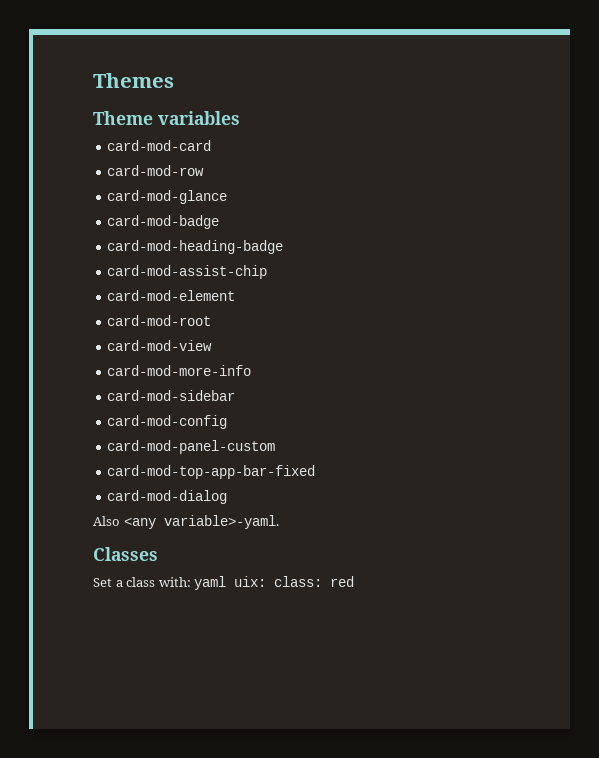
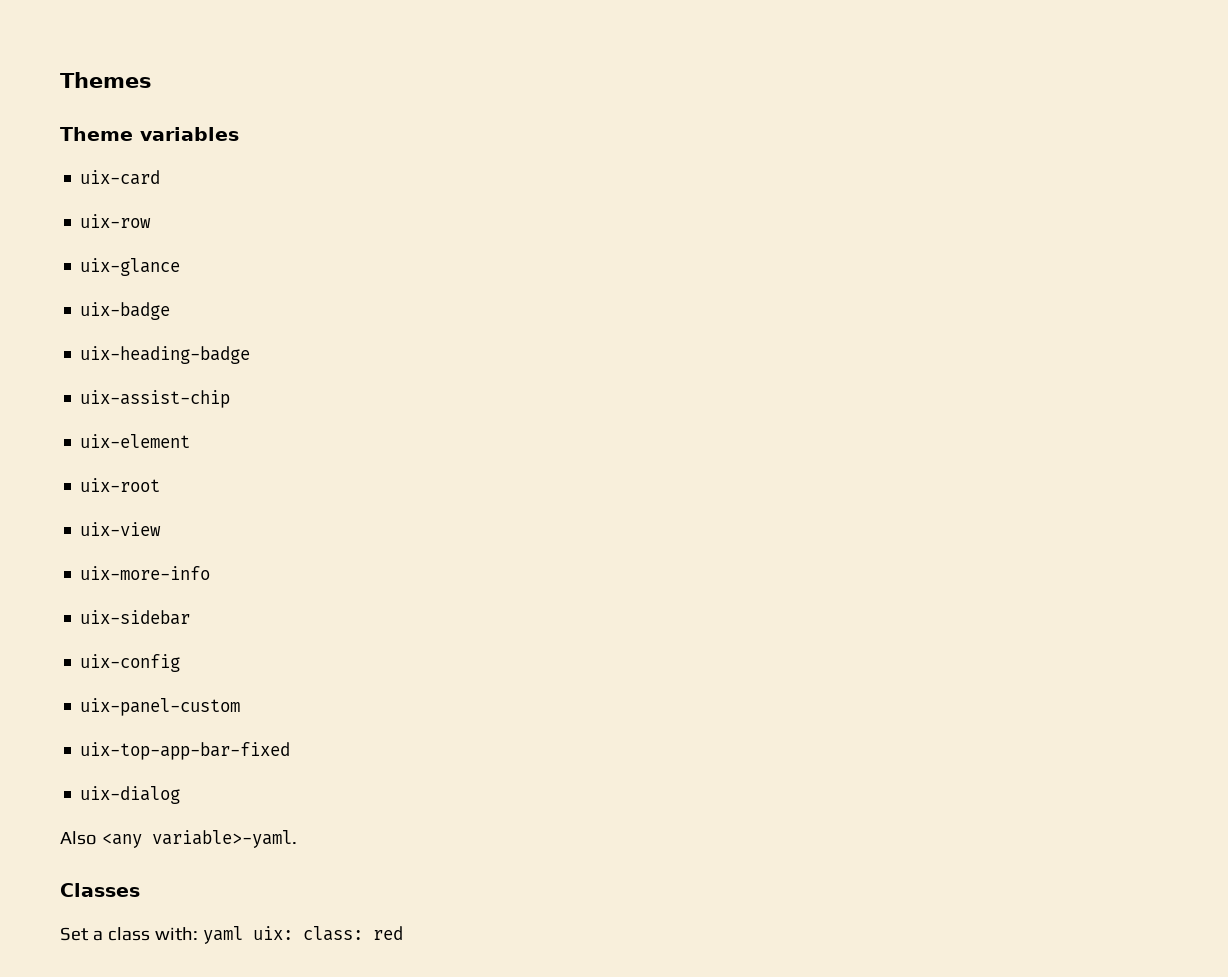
- card-mod-card
- card-mod-row
- card-mod-glance
- card-mod-badge
- card-mod-heading-badge
- card-mod-assist-chip
- card-mod-element
- card-mod-root
- card-mod-view
- card-mod-more-info
- card-mod-sidebar
- card-mod-config
- card-mod-panel-custom
- card-mod-top-app-bar-fixed
- card-mod-dialog
+ uix-card
+ uix-row
+ uix-glance
+ uix-badge
+ uix-heading-badge
+ uix-assist-chip
+ uix-element
+ uix-root
+ uix-view
+ uix-more-info
+ uix-sidebar
+ uix-config
+ uix-panel-custom
+ uix-top-app-bar-fixed
+ uix-dialog

